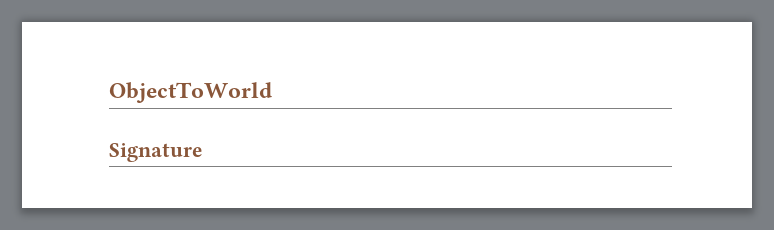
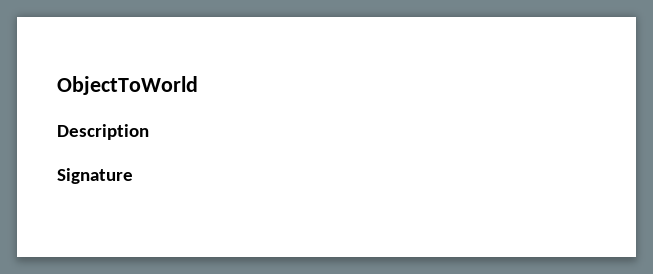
+ Description

